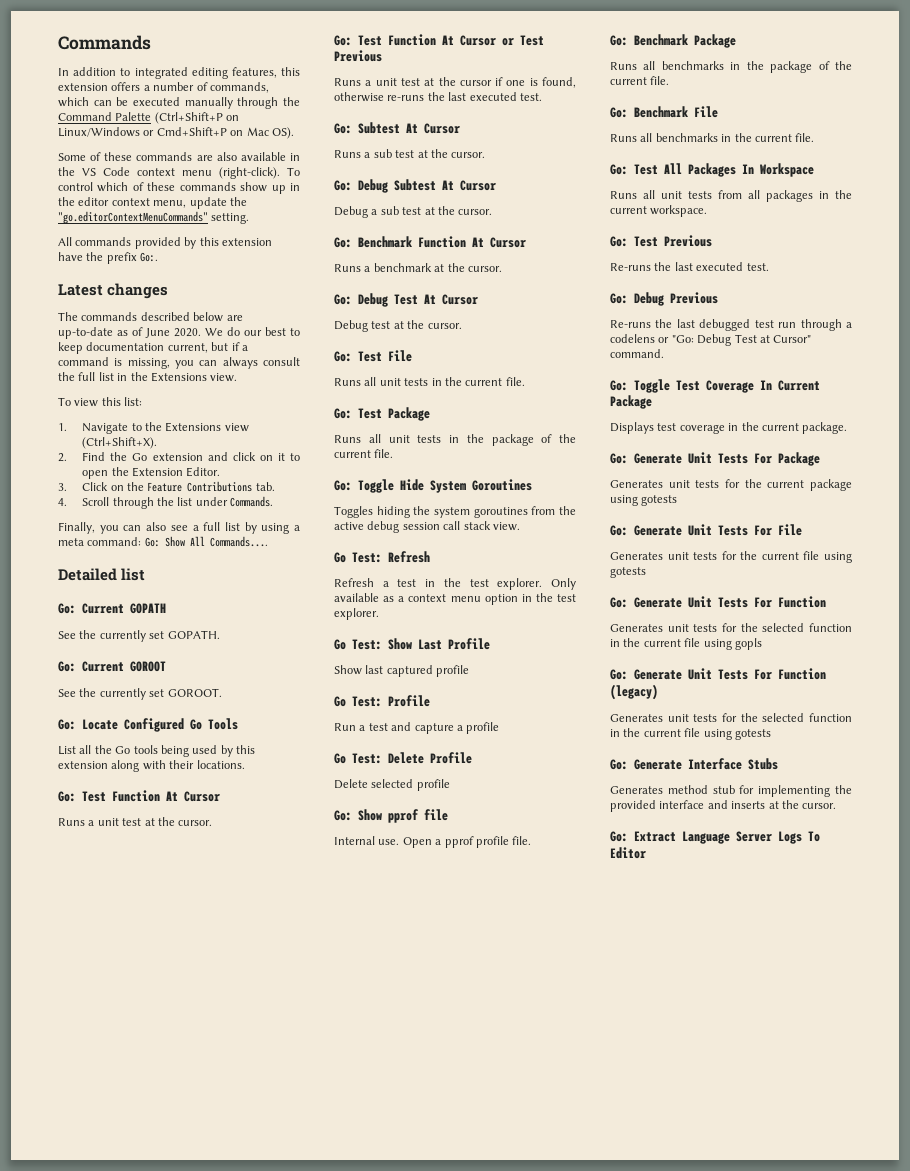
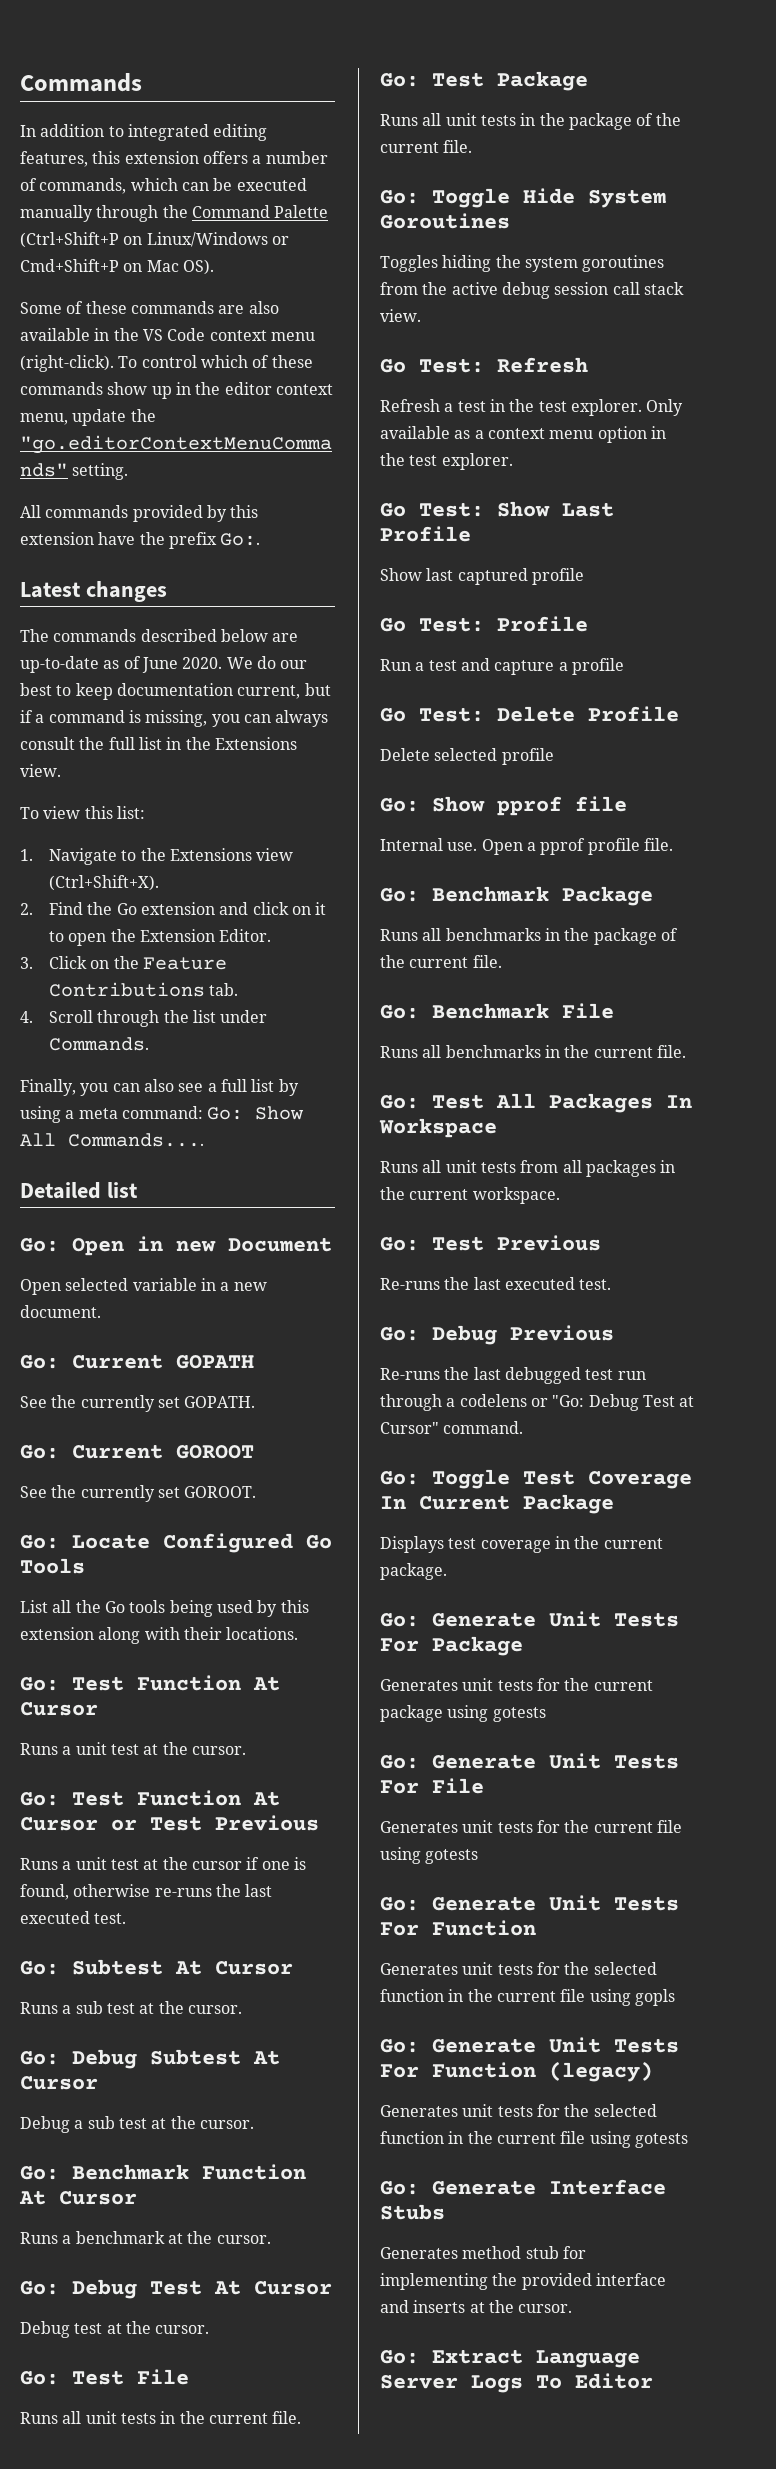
+ Go: Open in new Document
+ Open selected variable in a new document.

